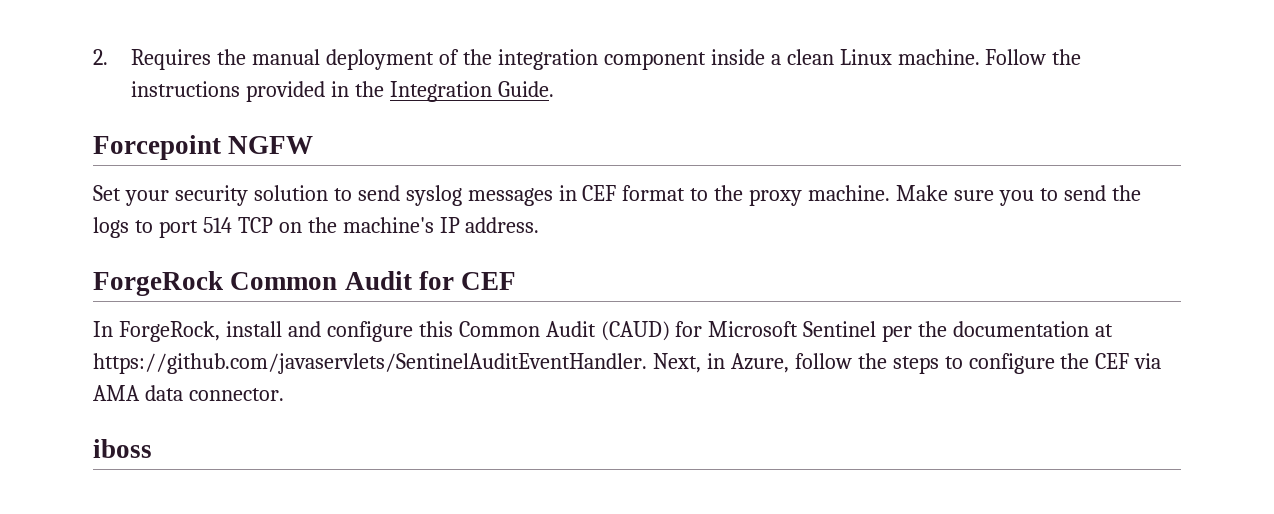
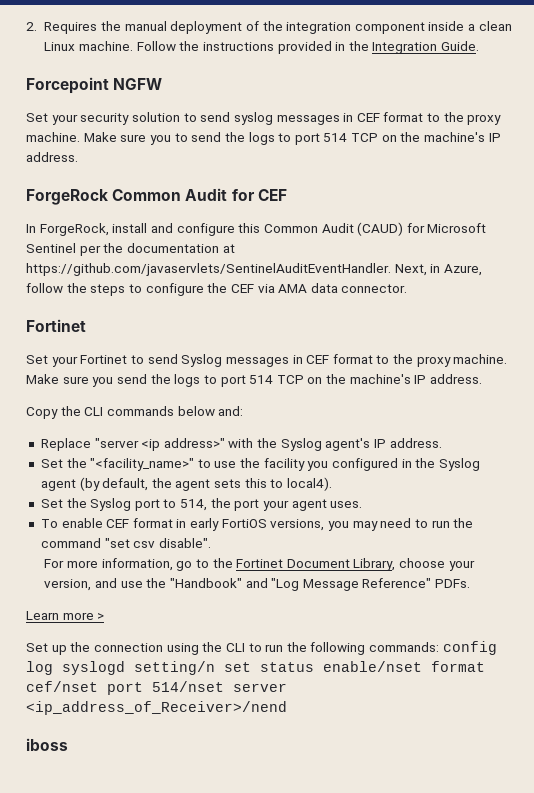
  In ForgeRock, install and configure this Common Audit (CAUD) for Microsoft Sentinel per the documentation at https://github.com/javaservlets/SentinelAuditEventHandler. Next, in Azure, follow the steps to configure the CEF via AMA data connector.
+ Fortinet
+ Set your Fortinet to send Syslog messages in CEF format to the proxy machine. Make sure you send the logs to port 514 TCP on the machine's IP address.
+ Copy the CLI commands below and:
+ Replace "server <ip address>" with the Syslog agent's IP address.
+ Set the "<facility_name>" to use the facility you configured in the Syslog agent (by default, the agent sets this to local4).
+ Set the Syslog port to 514, the port your agent uses.
+ To enable CEF format in early FortiOS versions, you may need to run the command "set csv disable".
+ For more information, go to the Fortinet Document Library, choose your version, and use the "Handbook" and "Log Message Reference" PDFs.
+ Learn more >
+ Set up the connection using the CLI to run the following commands: config log syslogd setting/n set status enable/nset format cef/nset port 514/nset server <ip_address_of_Receiver>/nend

